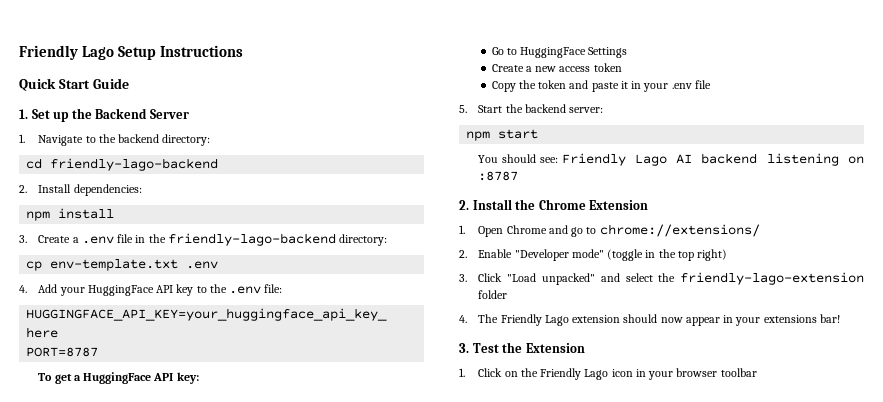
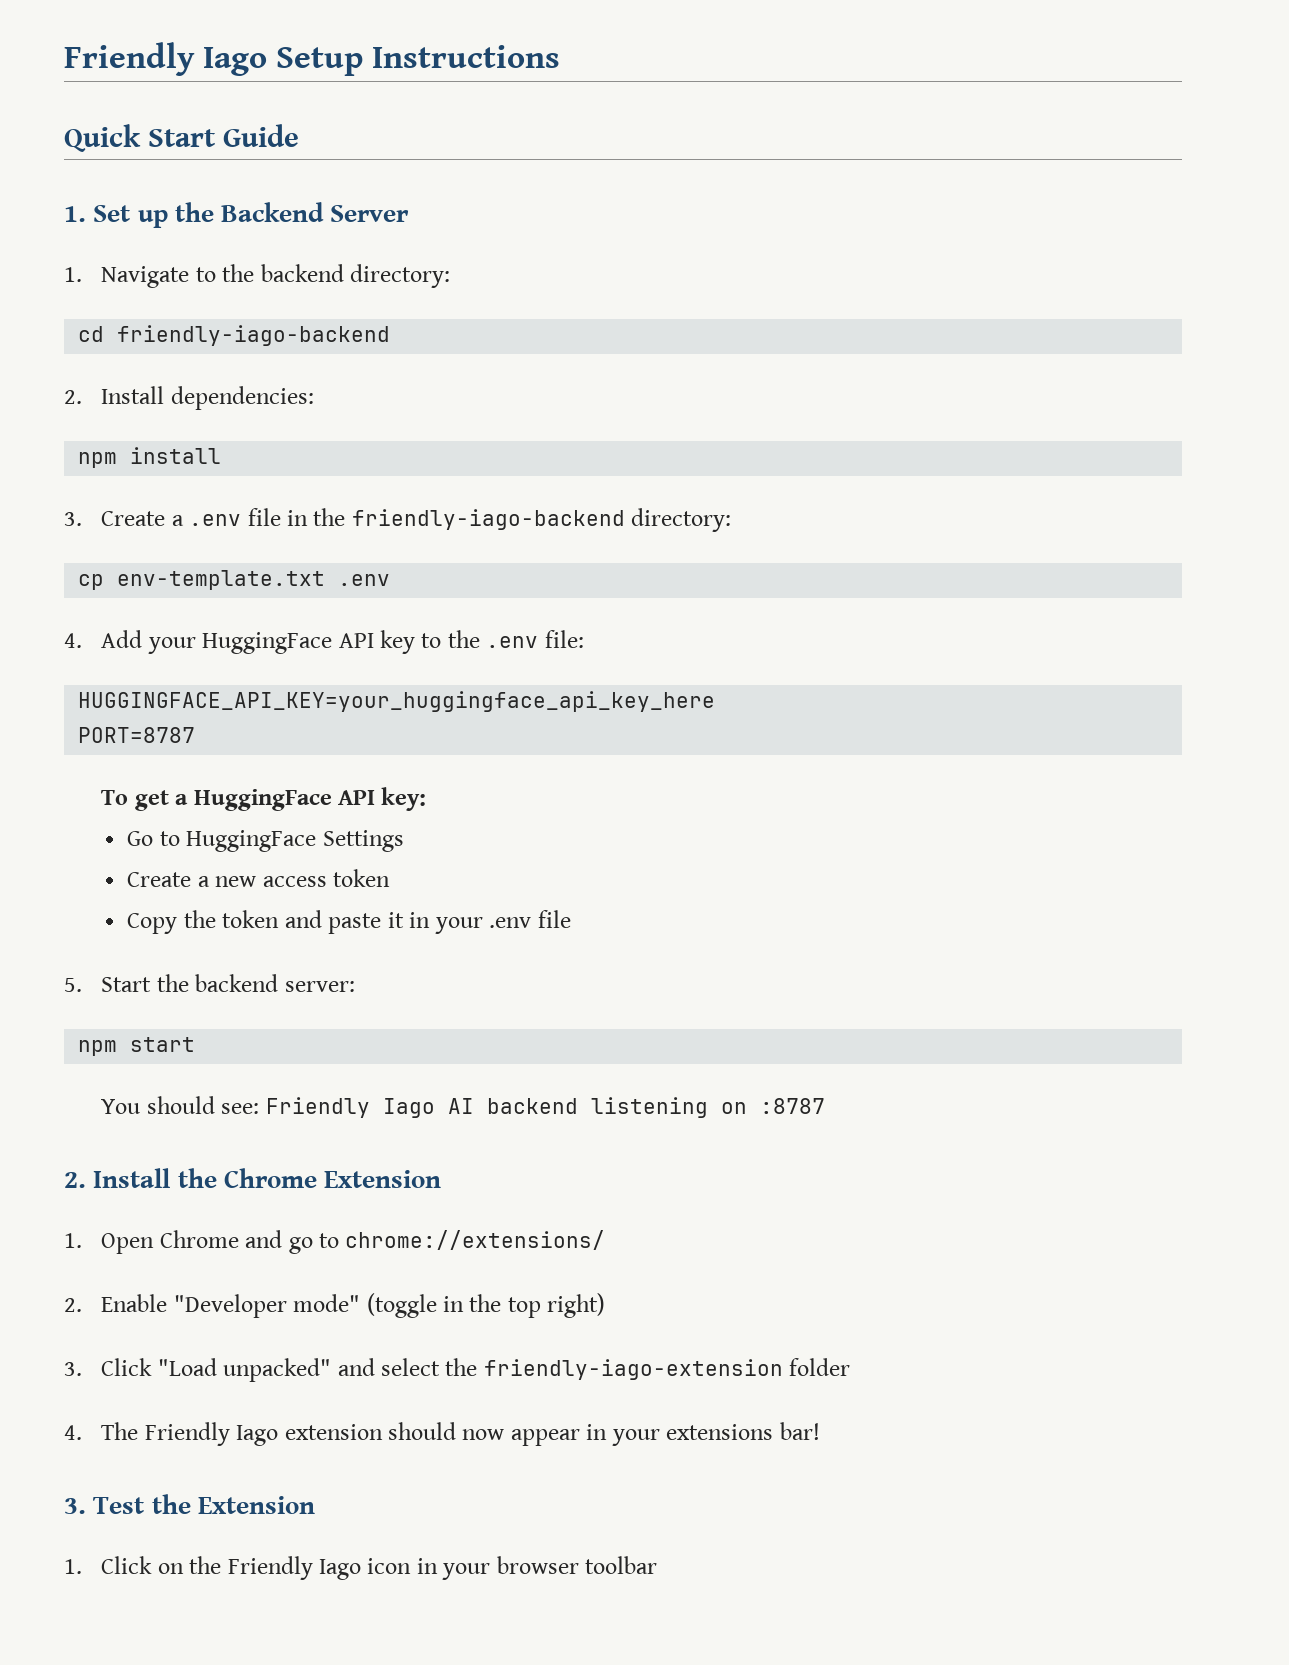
- Friendly Lago Setup Instructions
+ Friendly Iago Setup Instructions
- cd friendly-lago-backend
+ cd friendly-iago-backend
- 3. Create a .env file in the friendly-lago-backend directory:
+ 3. Create a .env file in the friendly-iago-backend directory:
- You should see: Friendly Lago AI backend listening on :8787
+ You should see: Friendly Iago AI backend listening on :8787
- 3. Click "Load unpacked" and select the friendly-lago-extension folder
+ 3. Click "Load unpacked" and select the friendly-iago-extension folder
- 4. The Friendly Lago extension should now appear in your extensions bar!
+ 4. The Friendly Iago extension should now appear in your extensions bar!
- 1. Click on the Friendly Lago icon in your browser toolbar
+ 1. Click on the Friendly Iago icon in your browser toolbar

